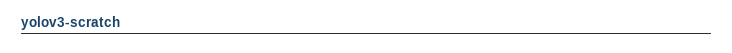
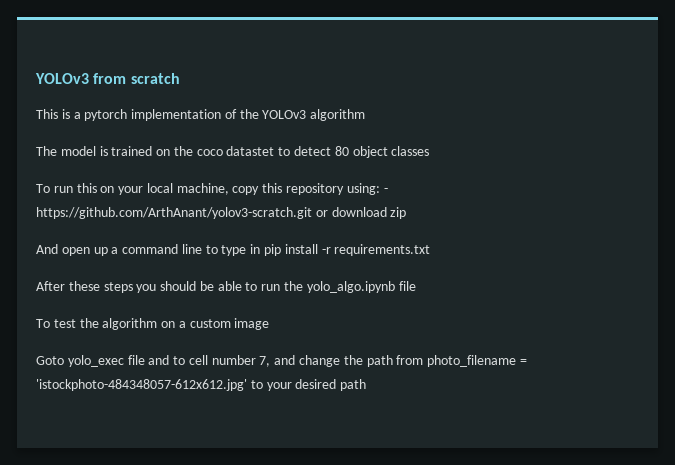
- yolov3-scratch
+ YOLOv3 from scratch
+ This is a pytorch implementation of the YOLOv3 algorithm
+ The model is trained on the coco datastet to detect 80 object classes
+ To run this on your local machine, copy this repository using: - https://github.com/ArthAnant/yolov3-scratch.git or download zip
+ And open up a command line to type in pip install -r requirements.txt
+ After these steps you should be able to run the yolo_algo.ipynb file
+ To test the algorithm on a custom image
+ Goto yolo_exec file and to cell number 7, and change the path from photo_filename = 'istockphoto-484348057-612x612.jpg' to your desired path

